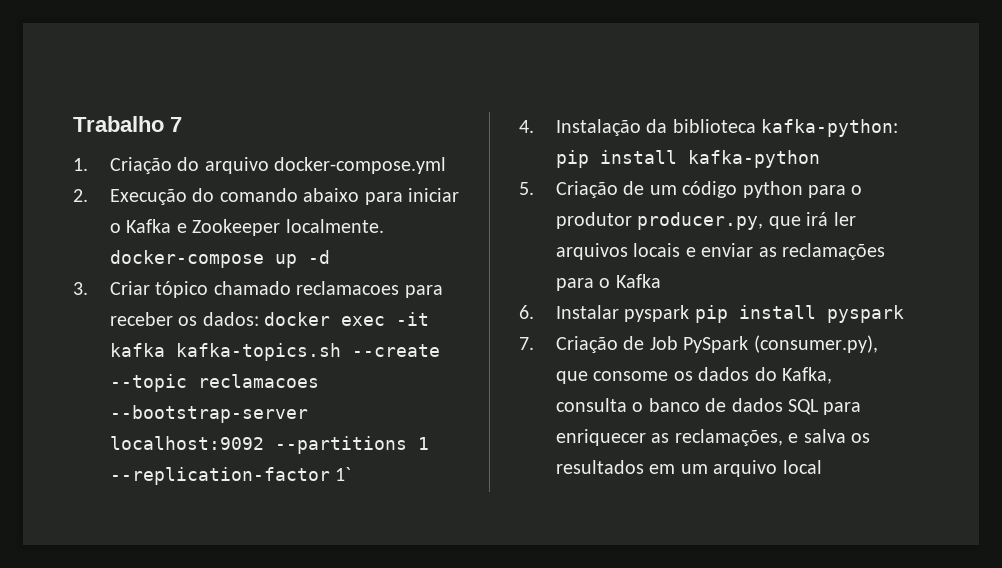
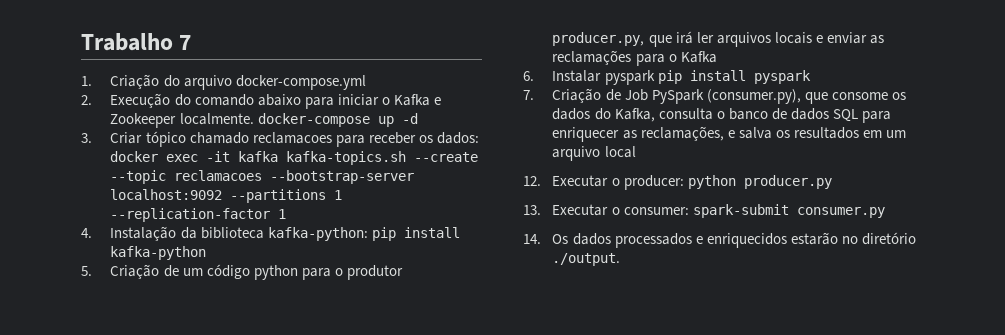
- 3. Criar tópico chamado reclamacoes para receber os dados: docker exec -it kafka kafka-topics.sh --create --topic reclamacoes --bootstrap-server localhost:9092 --partitions 1 --replication-factor 1`
+ 3. Criar tópico chamado reclamacoes para receber os dados: docker exec -it kafka kafka-topics.sh --create --topic reclamacoes --bootstrap-server localhost:9092 --partitions 1 --replication-factor 1
+ 12. Executar o producer: python producer.py
+ 13. Executar o consumer: spark-submit consumer.py
+ 14. Os dados processados e enriquecidos estarão no diretório ./output.

